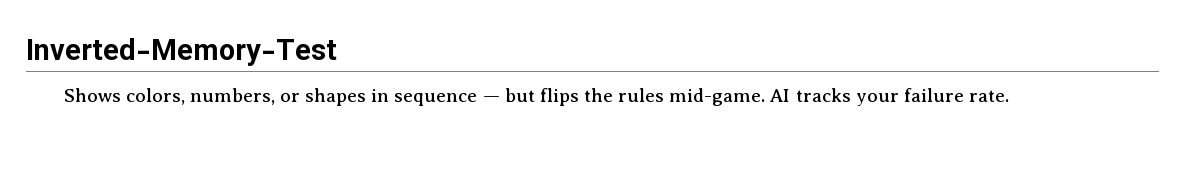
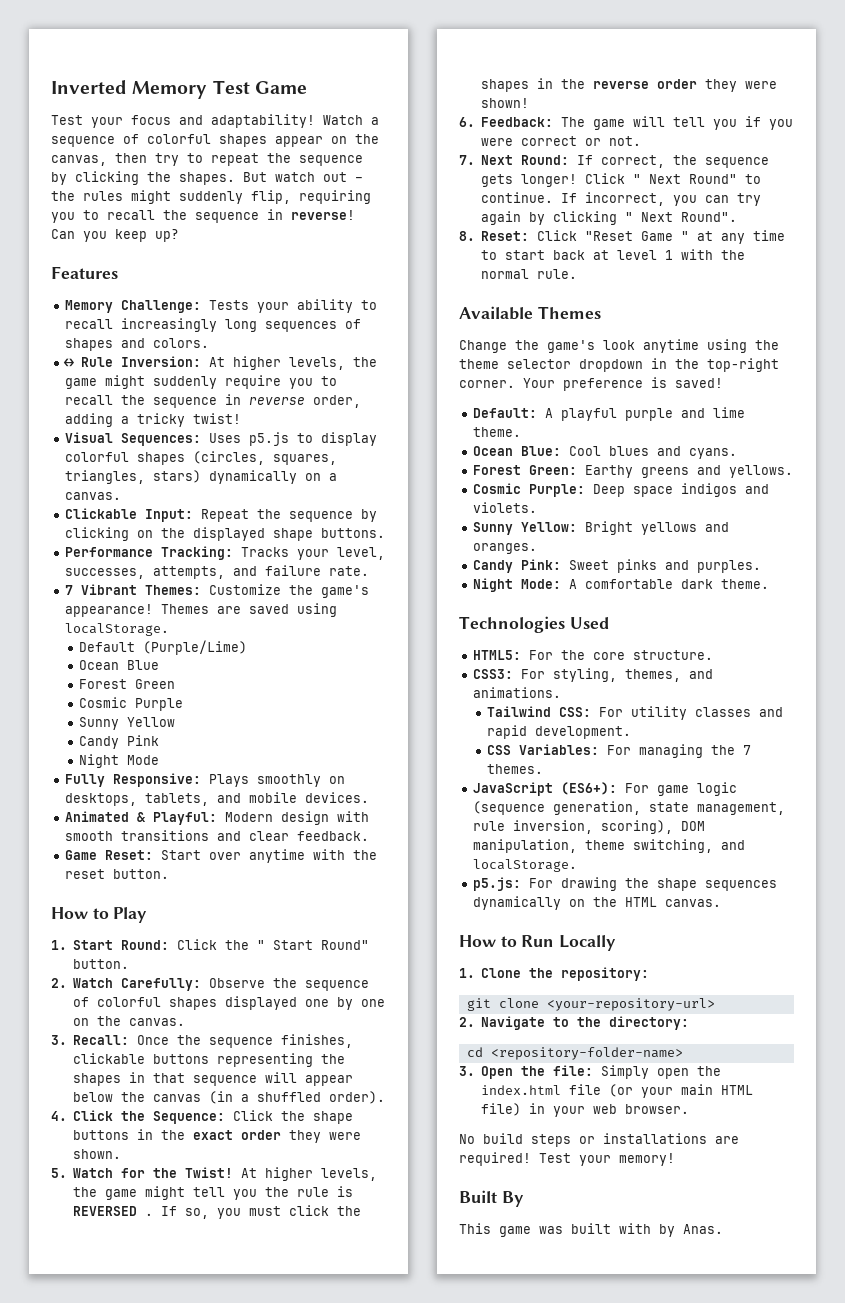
- Inverted-Memory-Test
- Shows colors, numbers, or shapes in sequence — but flips the rules mid-game. AI tracks your failure rate.
+ Inverted Memory Test Game
+ Test your focus and adaptability! Watch a sequence of colorful shapes appear on the canvas, then try to repeat the sequence by clicking the shapes. But watch out – the rules might suddenly flip, requiring you to recall the sequence in reverse! Can you keep up?
+ Features
+ Memory Challenge: Tests your ability to recall increasingly long sequences of shapes and colors.
+ ↔ Rule Inversion: At higher levels, the game might suddenly require you to recall the sequence in reverse order, adding a tricky twist!
+ Visual Sequences: Uses p5.js to display colorful shapes (circles, squares, triangles, stars) dynamically on a canvas.
+ Clickable Input: Repeat the sequence by clicking on the displayed shape buttons.
+ Performance Tracking: Tracks your level, successes, attempts, and failure rate.
+ 7 Vibrant Themes: Customize the game's appearance! Themes are saved using localStorage.
+ Default (Purple/Lime)
+ Ocean Blue
+ Forest Green
+ Cosmic Purple
+ Sunny Yellow
+ Candy Pink
+ Night Mode
+ Fully Responsive: Plays smoothly on desktops, tablets, and mobile devices.
+ Animated & Playful: Modern design with smooth transitions and clear feedback.
+ Game Reset: Start over anytime with the reset button.
+ How to Play
+ 1. Start Round: Click the " Start Round" button.
+ 2. Watch Carefully: Observe the sequence of colorful shapes displayed one by one on the canvas.
+ 3. Recall: Once the sequence finishes, clickable buttons representing the shapes in that sequence will appear below the canvas (in a shuffled order).
+ 4. Click the Sequence: Click the shape buttons in the exact order they were shown.
+ 5. Watch for the Twist! At higher levels, the game might tell you the rule is REVERSED . If so, you must click the shapes in the reverse order they were shown!
+ 6. Feedback: The game will tell you if you were correct or not.
+ 7. Next Round: If correct, the sequence gets longer! Click " Next Round" to continue. If incorrect, you can try again by clicking " Next Round".
+ 8. Reset: Click "Reset Game " at any time to start back at level 1 with the normal rule.
+ Available Themes
+ Change the game's look anytime using the theme selector dropdown in the top-right corner. Your preference is saved!
+ Default: A playful purple and lime theme.
+ Ocean Blue: Cool blues and cyans.
+ Forest Green: Earthy greens and yellows.
+ Cosmic Purple: Deep space indigos and violets.
+ Sunny Yellow: Bright yellows and oranges.
+ Candy Pink: Sweet pinks and purples.
+ Night Mode: A comfortable dark theme.
+ Technologies Used
+ HTML5: For the core structure.
+ CSS3: For styling, themes, and animations.
+ Tailwind CSS: For utility classes and rapid development.
+ CSS Variables: For managing the 7 themes.
+ JavaScript (ES6+): For game logic (sequence generation, state management, rule inversion, scoring), DOM manipulation, theme switching, and localStorage.
+ p5.js: For drawing the shape sequences dynamically on the HTML canvas.
+ How to Run Locally
+ 1. Clone the repository:
+ git clone <your-repository-url>
+ 2. Navigate to the directory:
+ cd <repository-folder-name>
+ 3. Open the file: Simply open the index.html file (or your main HTML file) in your web browser.
+ No build steps or installations are required! Test your memory!
+ Built By
+ This game was built with by Anas.

